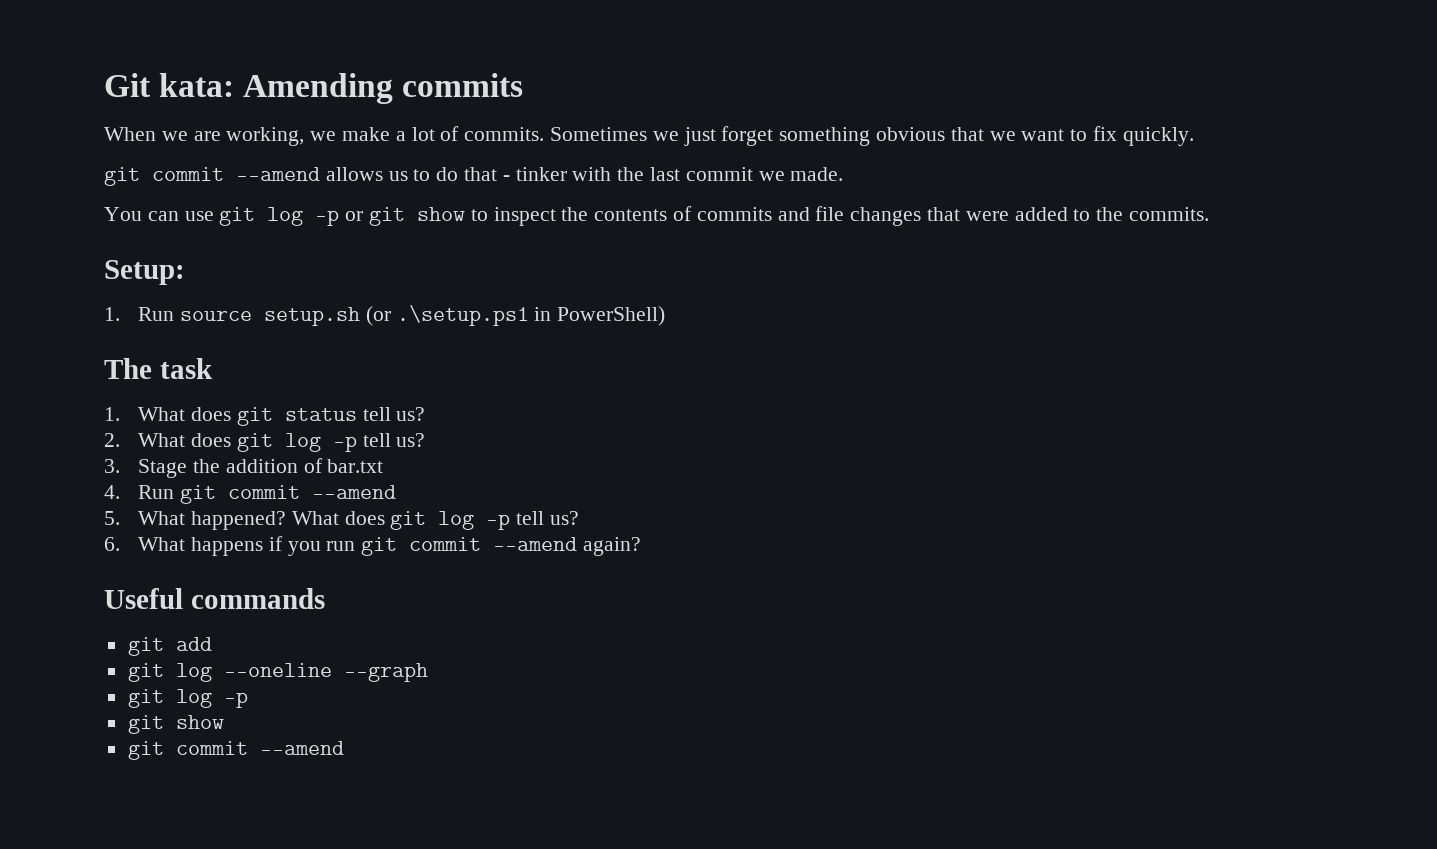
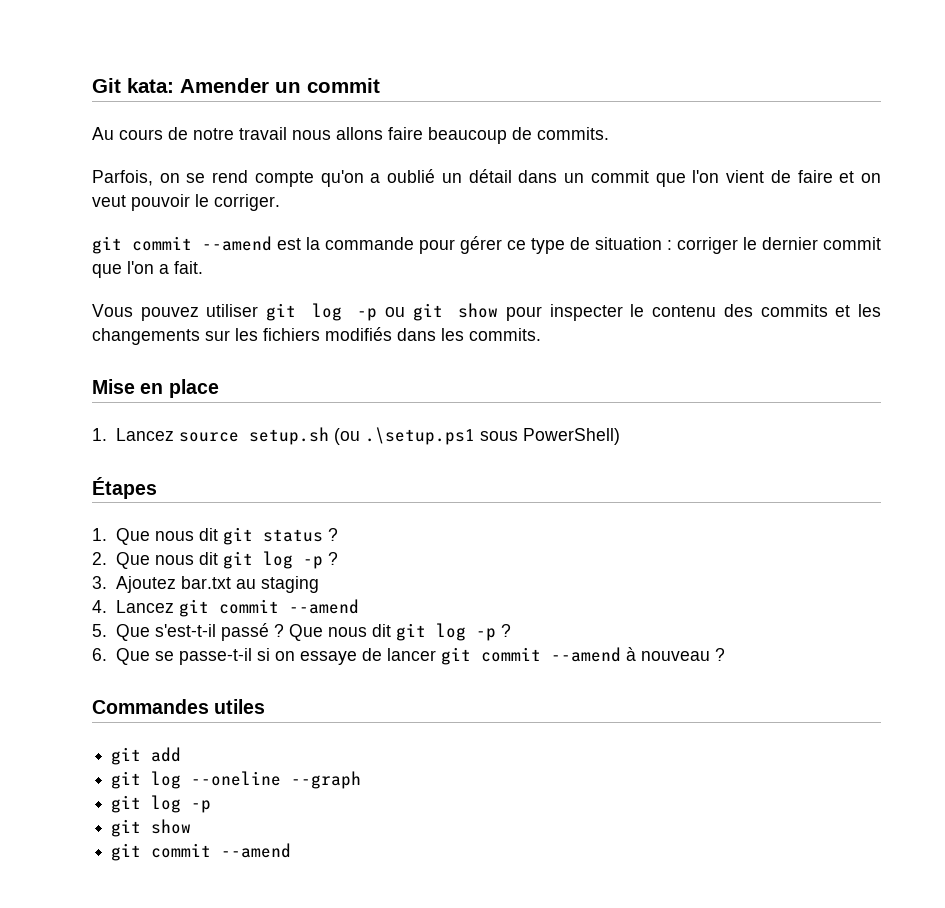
- Git kata: Amending commits
- When we are working, we make a lot of commits. Sometimes we just forget something obvious that we want to fix quickly.
- git commit --amend allows us to do that - tinker with the last commit we made.
- You can use git log -p or git show to inspect the contents of commits and file changes that were added to the commits.
- Setup:
- 1. Run source setup.sh (or .\setup.ps1 in PowerShell)
+ Git kata: Amender un commit
+ Au cours de notre travail nous allons faire beaucoup de commits.
+ Parfois, on se rend compte qu'on a oublié un détail dans un commit que l'on vient de faire et on veut pouvoir le corriger.
+ git commit --amend est la commande pour gérer ce type de situation : corriger le dernier commit que l'on a fait.
+ Vous pouvez utiliser git log -p ou git show pour inspecter le contenu des commits et les changements sur les fichiers modifiés dans les commits.
+ Mise en place
+ 1. Lancez source setup.sh (ou .\setup.ps1 sous PowerShell)
- The task
- 1. What does git status tell us?
- 2. What does git log -p tell us?
+ Étapes
+ 1. Que nous dit git status ?
+ 2. Que nous dit git log -p ?
- 3. Stage the addition of bar.txt
+ 3. Ajoutez bar.txt au staging
- 4. Run git commit --amend
+ 4. Lancez git commit --amend
- 5. What happened? What does git log -p tell us?
+ 5. Que s'est-t-il passé ? Que nous dit git log -p ?
- 6. What happens if you run git commit --amend again?
- Useful commands
+ 6. Que se passe-t-il si on essaye de lancer git commit --amend à nouveau ?
+ Commandes utiles

